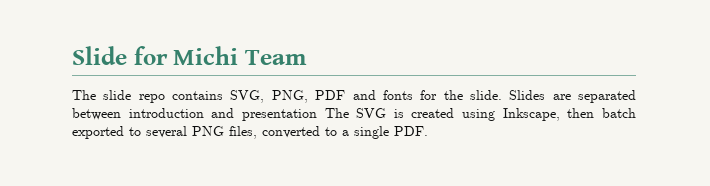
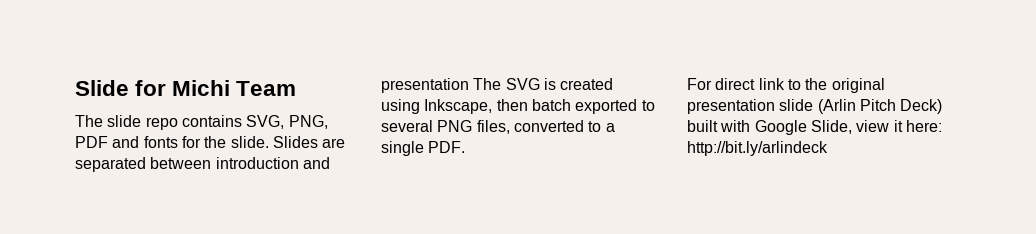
+ For direct link to the original presentation slide (Arlin Pitch Deck) built with Google Slide, view it here: http://bit.ly/arlindeck

